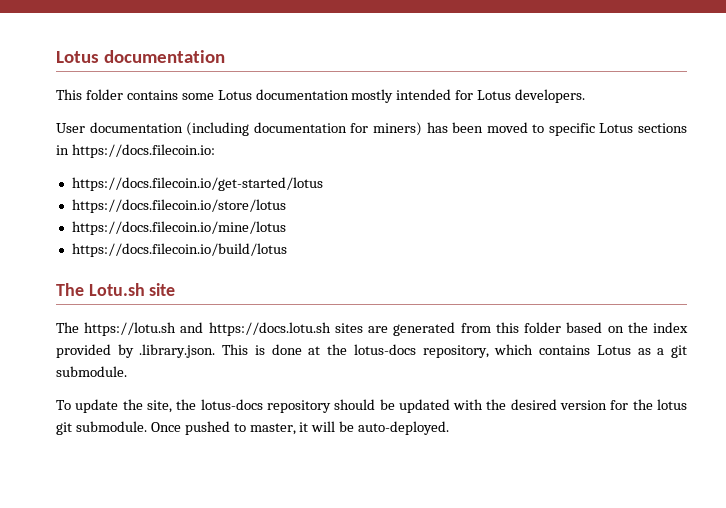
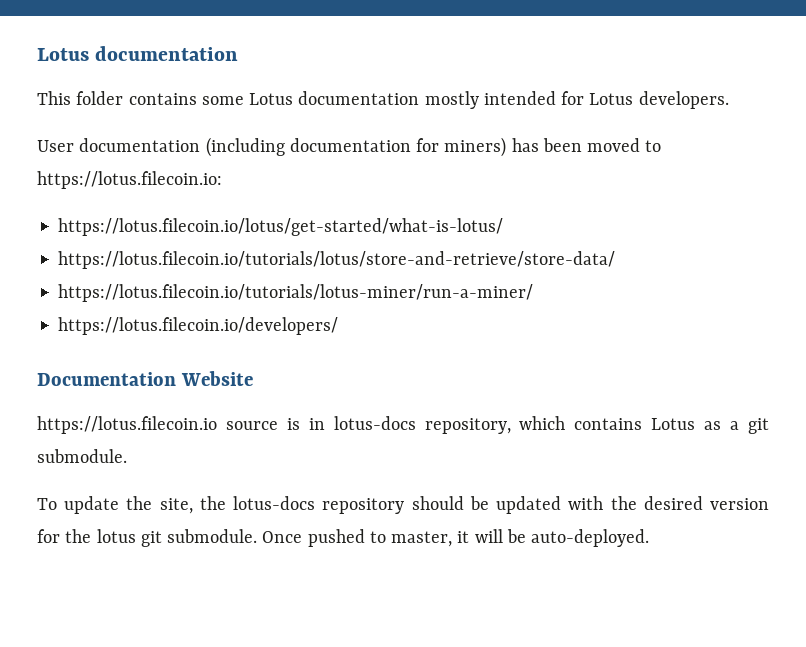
- User documentation (including documentation for miners) has been moved to specific Lotus sections in https://docs.filecoin.io:
- https://docs.filecoin.io/get-started/lotus
- https://docs.filecoin.io/store/lotus
- https://docs.filecoin.io/mine/lotus
- https://docs.filecoin.io/build/lotus
- The Lotu.sh site
- The https://lotu.sh and https://docs.lotu.sh sites are generated from this folder based on the index provided by .library.json. This is done at the lotus-docs repository, which contains Lotus as a git submodule.
+ User documentation (including documentation for miners) has been moved to https://lotus.filecoin.io:
+ https://lotus.filecoin.io/lotus/get-started/what-is-lotus/
+ https://lotus.filecoin.io/tutorials/lotus/store-and-retrieve/store-data/
+ https://lotus.filecoin.io/tutorials/lotus-miner/run-a-miner/
+ https://lotus.filecoin.io/developers/
+ Documentation Website
+ https://lotus.filecoin.io source is in lotus-docs repository, which contains Lotus as a git submodule.

